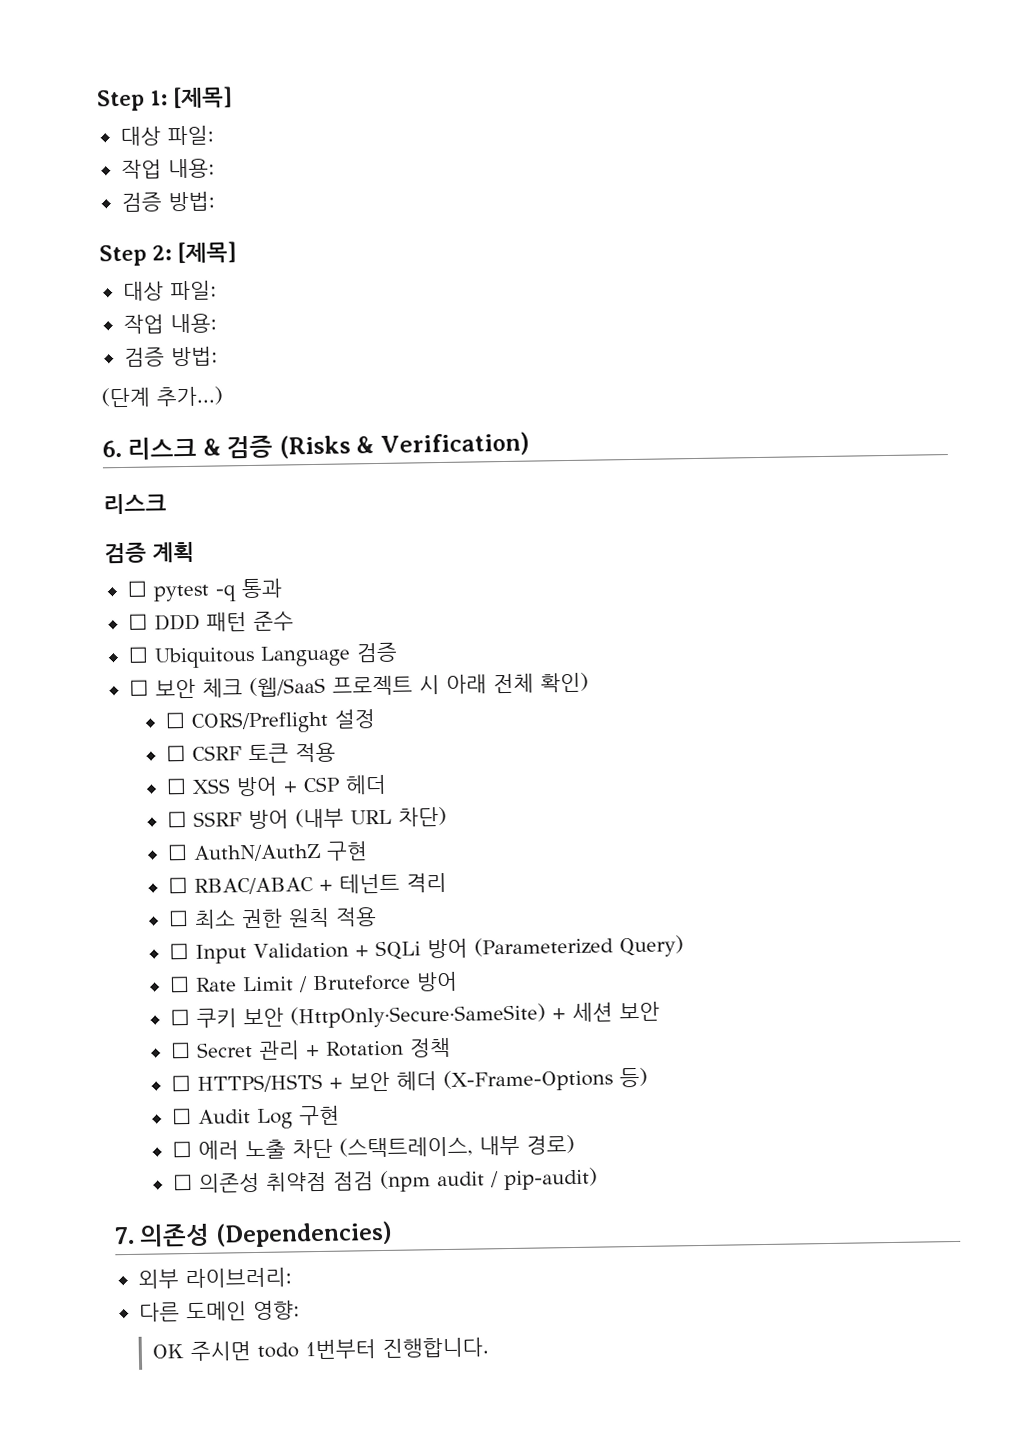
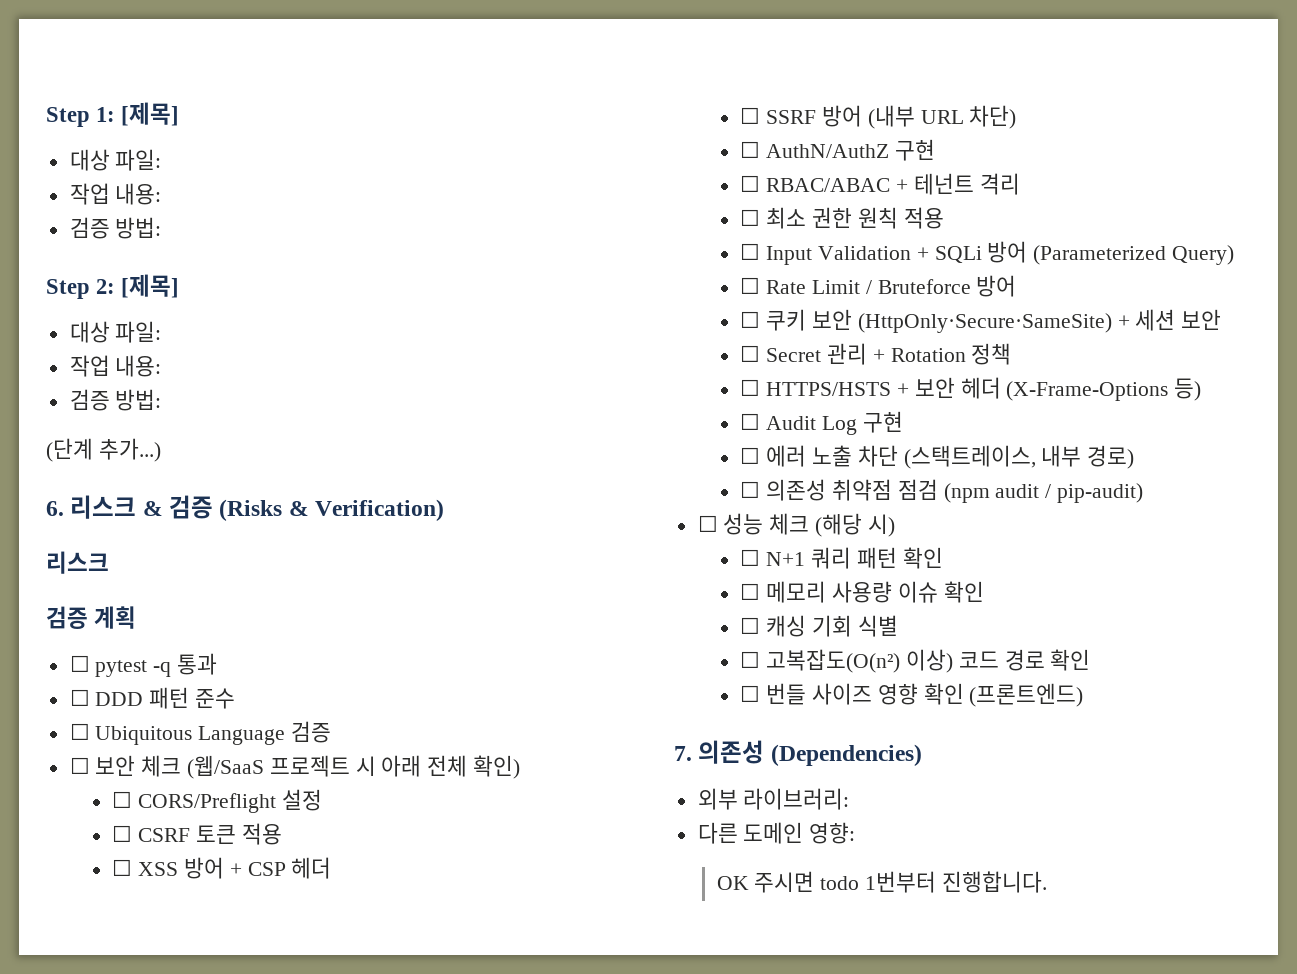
+ ☐ 성능 체크 (해당 시)
+ ☐ N+1 쿼리 패턴 확인
+ ☐ 메모리 사용량 이슈 확인
+ ☐ 캐싱 기회 식별
+ ☐ 고복잡도(O(n²) 이상) 코드 경로 확인
+ ☐ 번들 사이즈 영향 확인 (프론트엔드)

